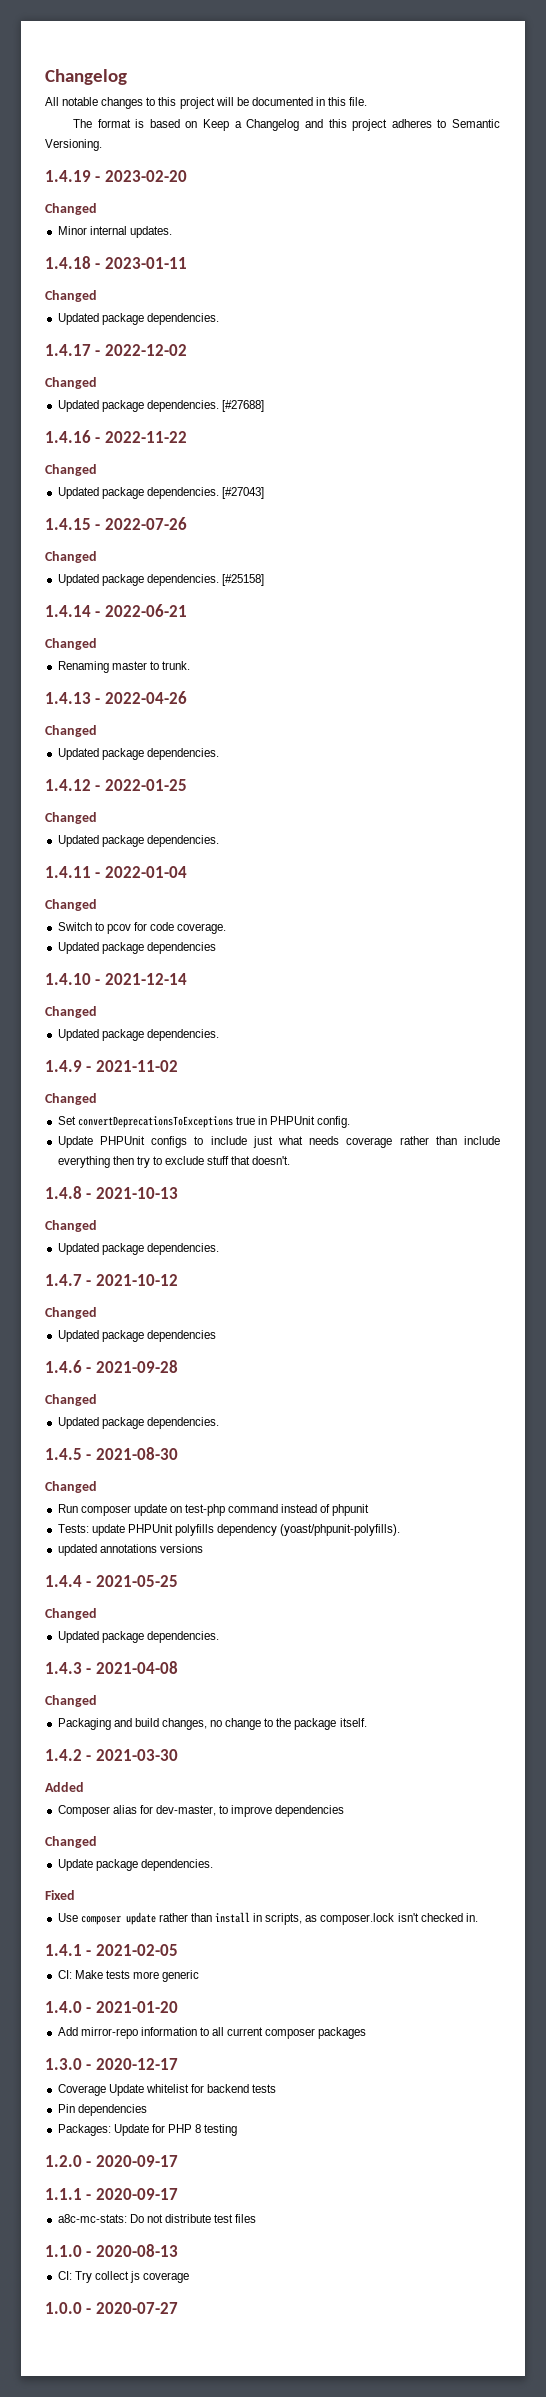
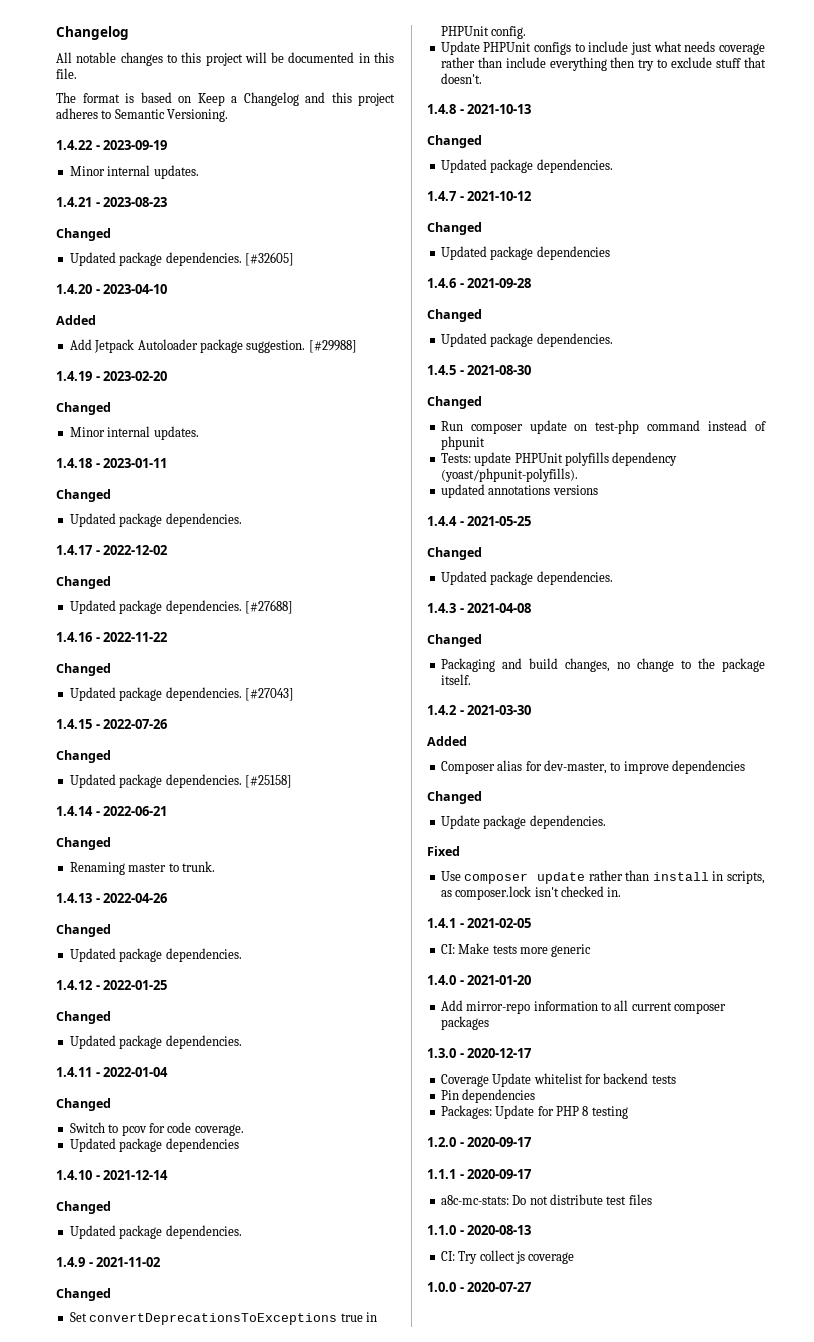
+ 1.4.22 - 2023-09-19
+ Minor internal updates.
+ 1.4.21 - 2023-08-23
+ Changed
+ Updated package dependencies. [#32605]
+ 1.4.20 - 2023-04-10
+ Added
+ Add Jetpack Autoloader package suggestion. [#29988]

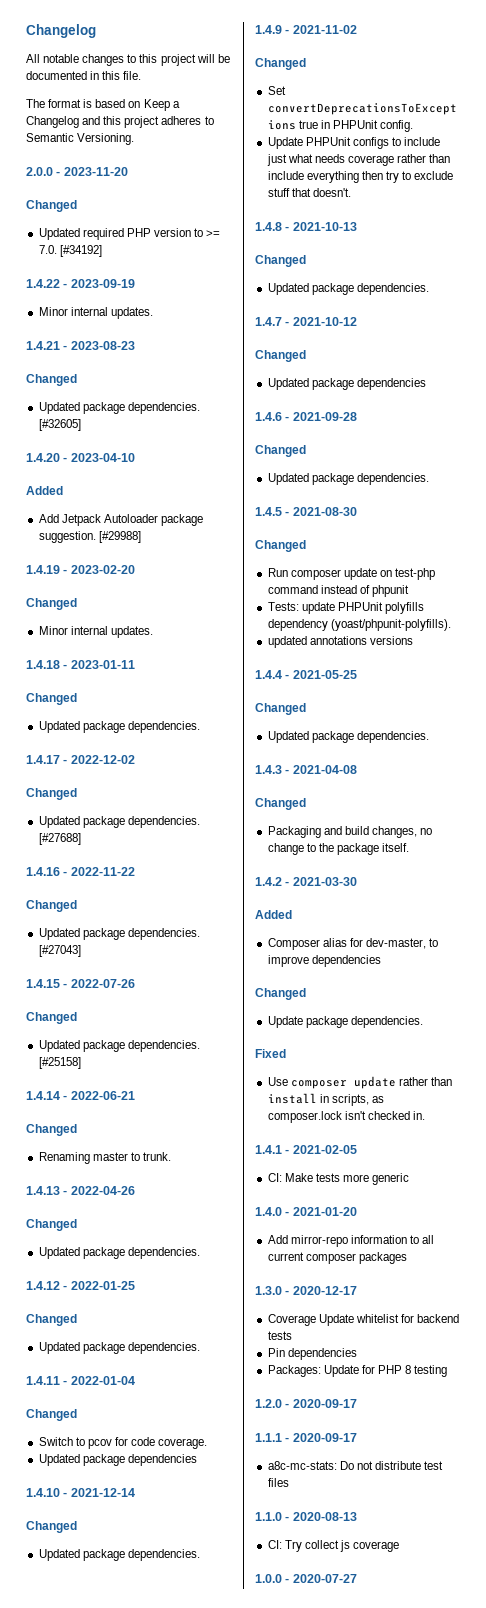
+ 2.0.0 - 2023-11-20
+ Changed
+ Updated required PHP version to >= 7.0. [#34192]

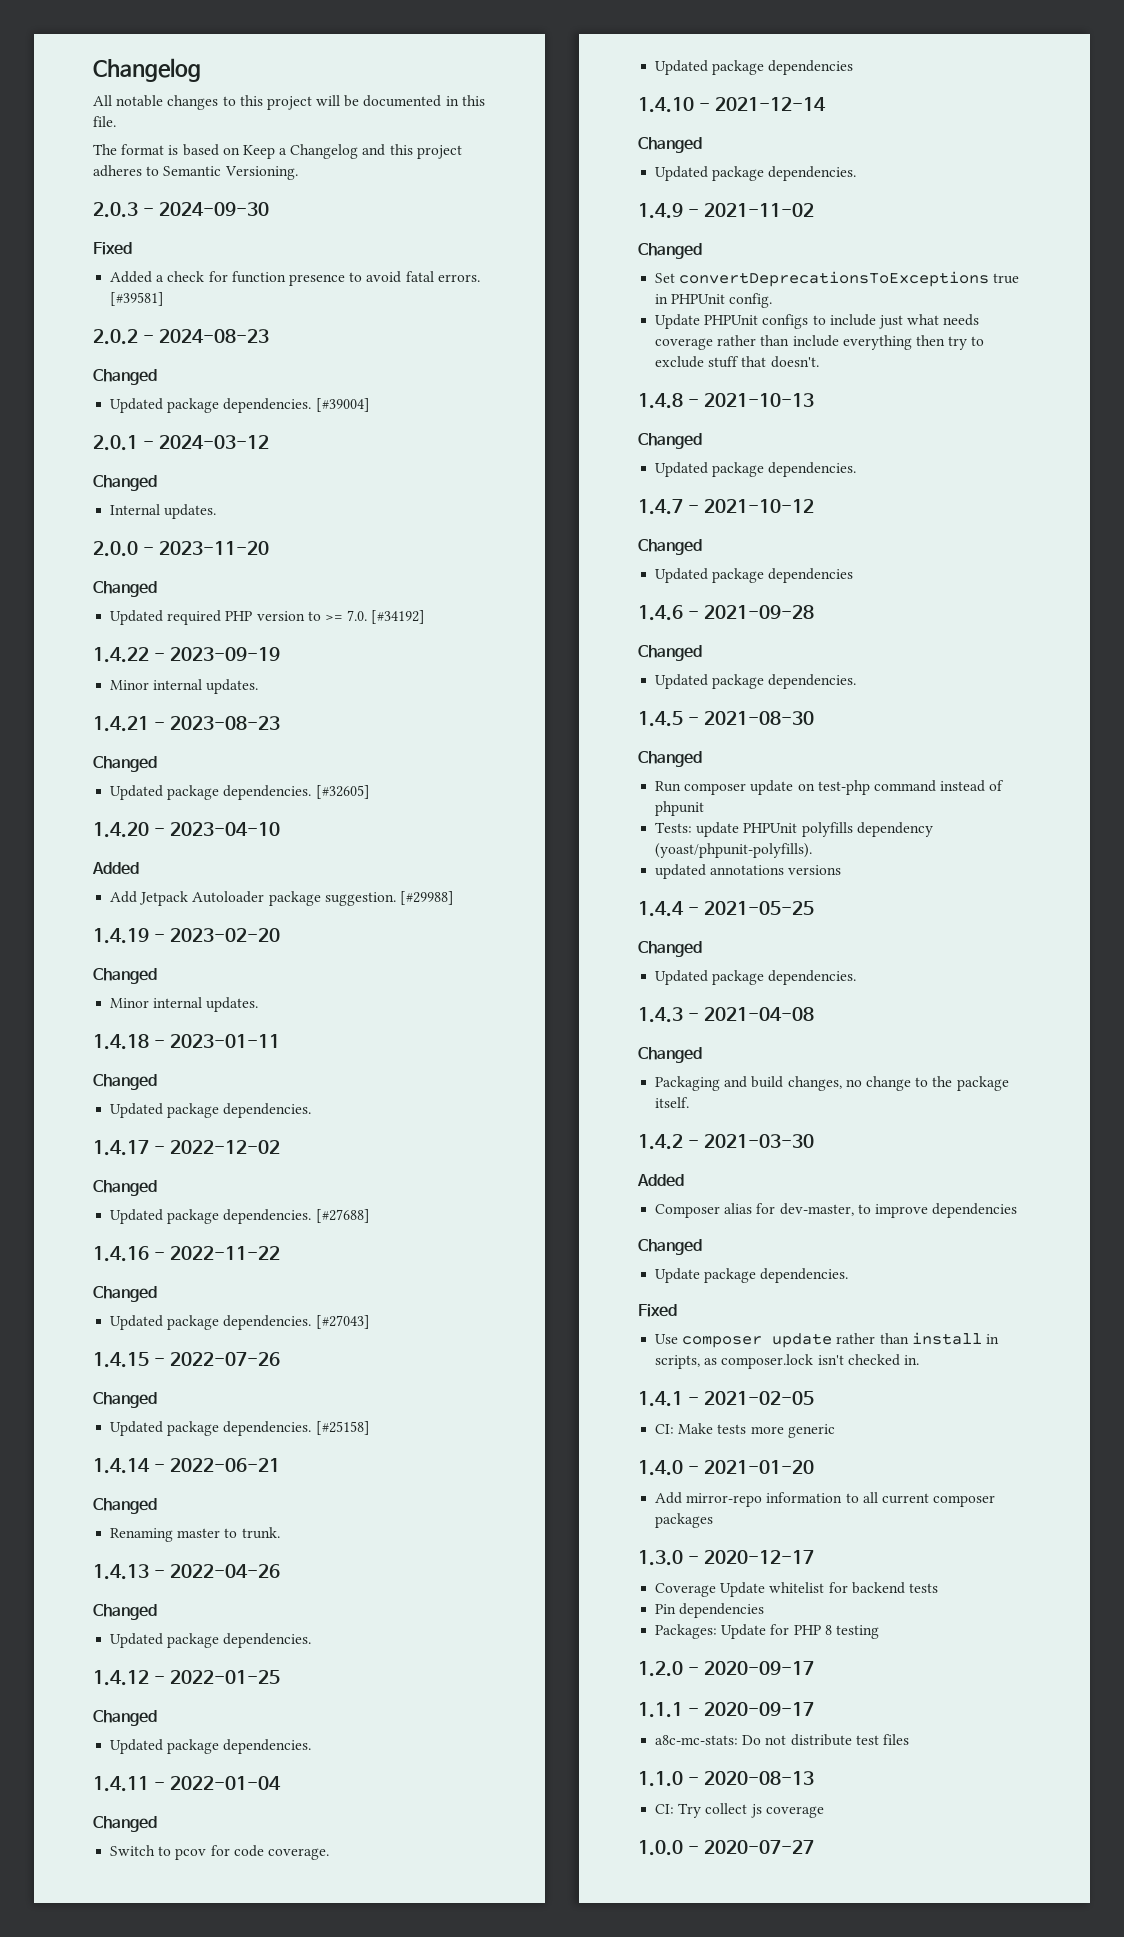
+ 2.0.3 - 2024-09-30
+ Fixed
+ Added a check for function presence to avoid fatal errors. [#39581]
+ 2.0.2 - 2024-08-23
+ Changed
+ Updated package dependencies. [#39004]
+ 2.0.1 - 2024-03-12
+ Changed
+ Internal updates.

